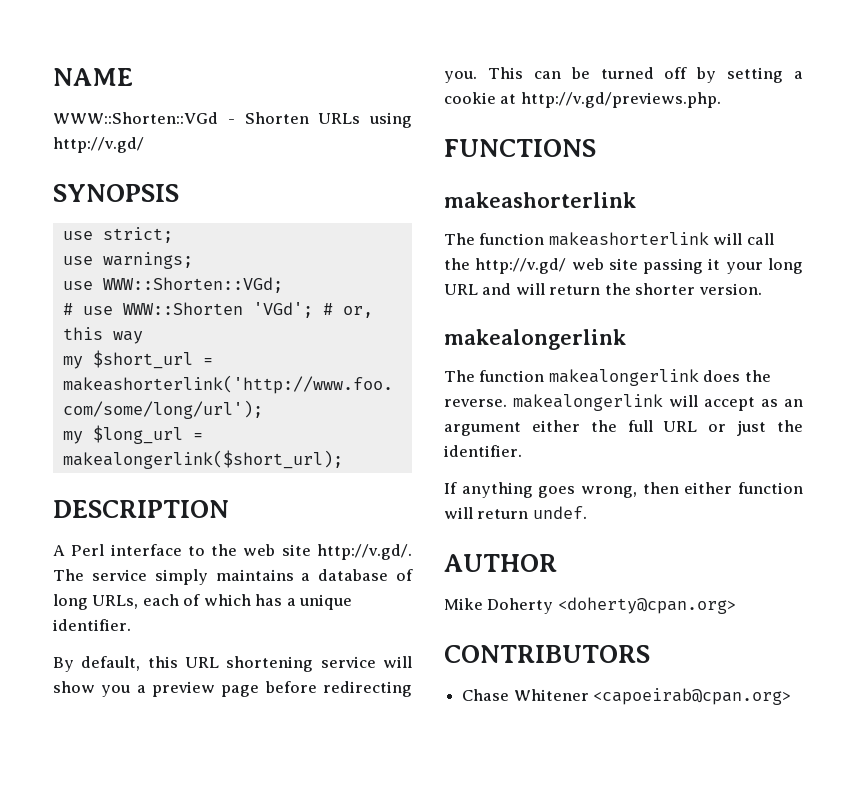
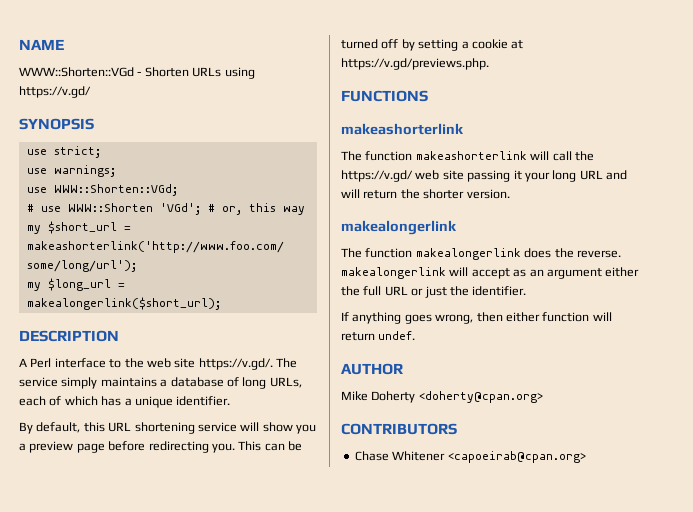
- WWW::Shorten::VGd - Shorten URLs using http://v.gd/
+ WWW::Shorten::VGd - Shorten URLs using https://v.gd/
- A Perl interface to the web site http://v.gd/. The service simply maintains a database of long URLs, each of which has a unique identifier.
+ A Perl interface to the web site https://v.gd/. The service simply maintains a database of long URLs, each of which has a unique identifier.
- This can be turned off by setting a cookie at http://v.gd/previews.php.
+ This can be turned off by setting a cookie at https://v.gd/previews.php.
- The function makeashorterlink will call the http://v.gd/ web site passing it your long URL and will return the shorter version.
+ The function makeashorterlink will call the https://v.gd/ web site passing it your long URL and will return the shorter version.

